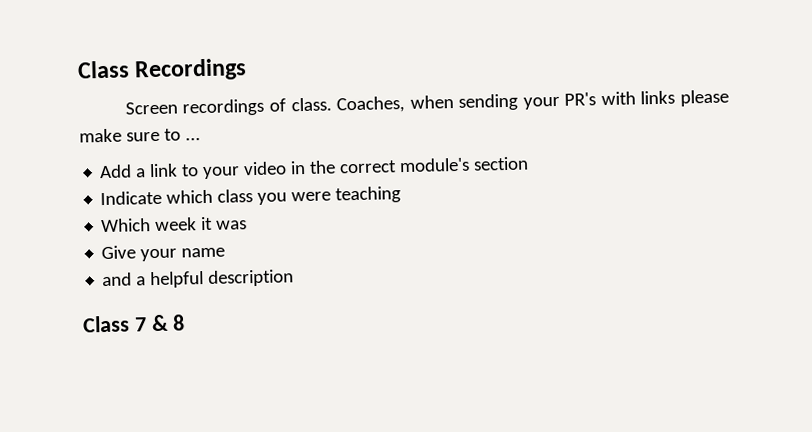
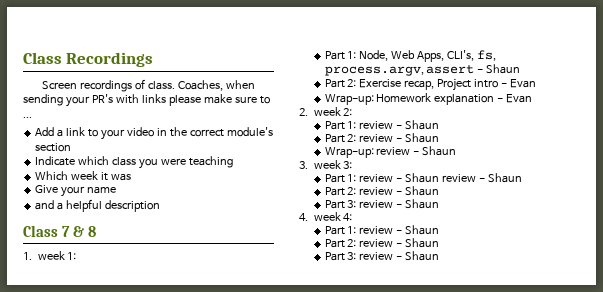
+ 1. week 1:
+ Part 1: Node, Web Apps, CLI's, fs, process.argv, assert - Shaun
+ Part 2: Exercise recap, Project intro - Evan
+ Wrap-up: Homework explanation - Evan
+ 2. week 2:
+ Part 1: review - Shaun
+ Part 2: review - Shaun
+ Wrap-up: review - Shaun
+ 3. week 3:
+ Part 1: review - Shaun review - Shaun
+ Part 2: review - Shaun
+ Part 3: review - Shaun
+ 4. week 4:
+ Part 1: review - Shaun
+ Part 2: review - Shaun
+ Part 3: review - Shaun

